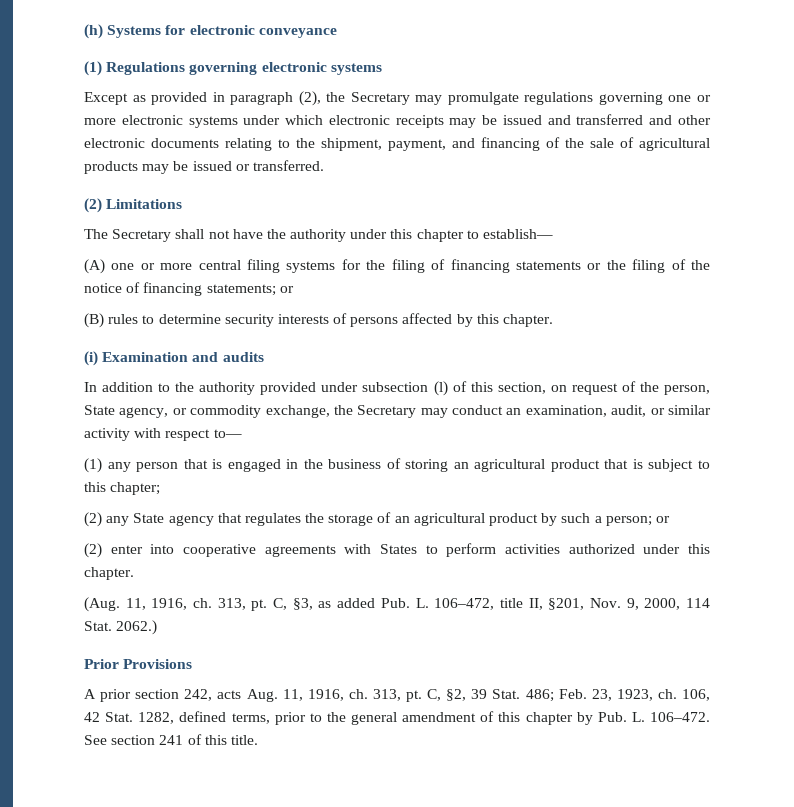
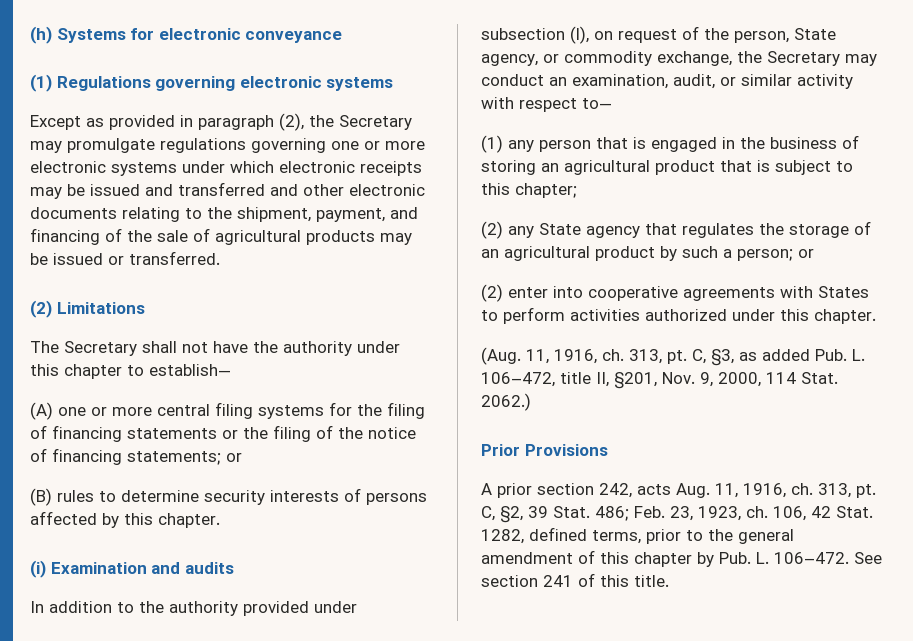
- In addition to the authority provided under subsection (l) of this section, on request of the person, State agency, or commodity exchange, the Secretary may conduct an examination, audit, or similar activity with respect to—
+ In addition to the authority provided under subsection (l), on request of the person, State agency, or commodity exchange, the Secretary may conduct an examination, audit, or similar activity with respect to—

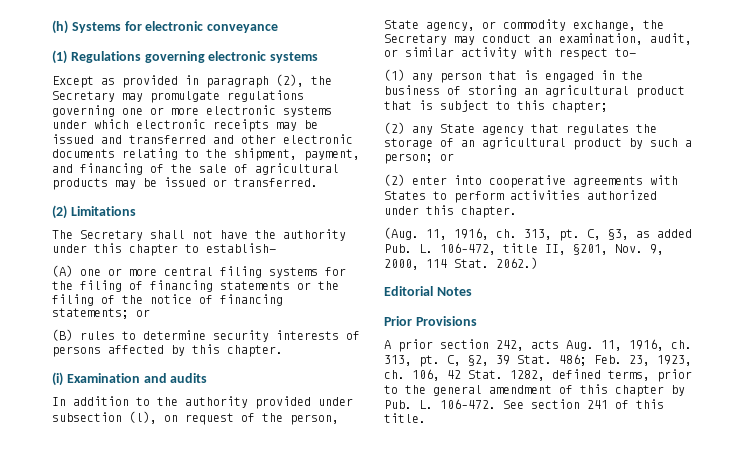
+ Editorial Notes

